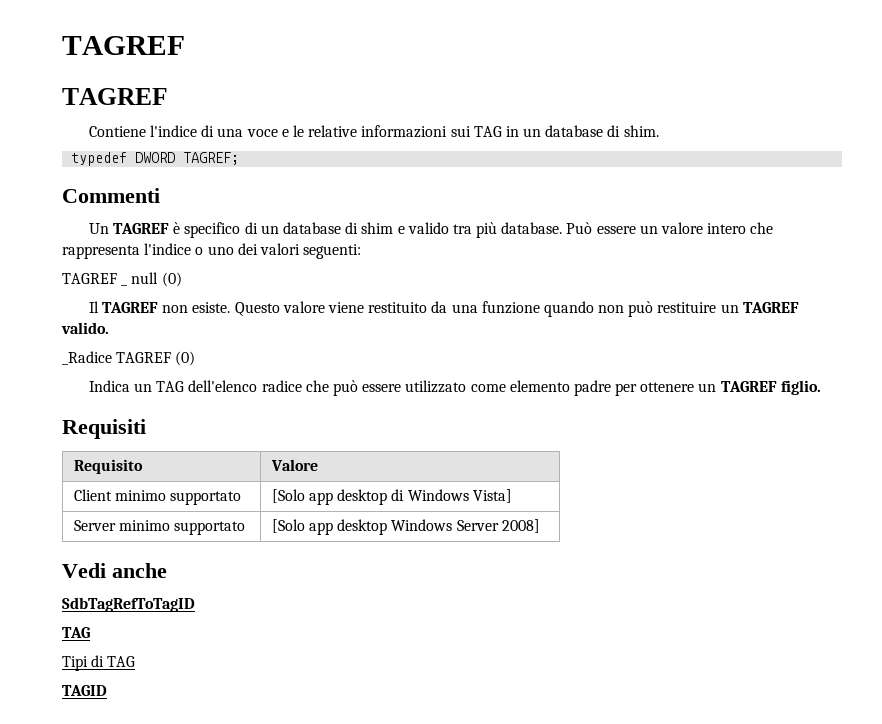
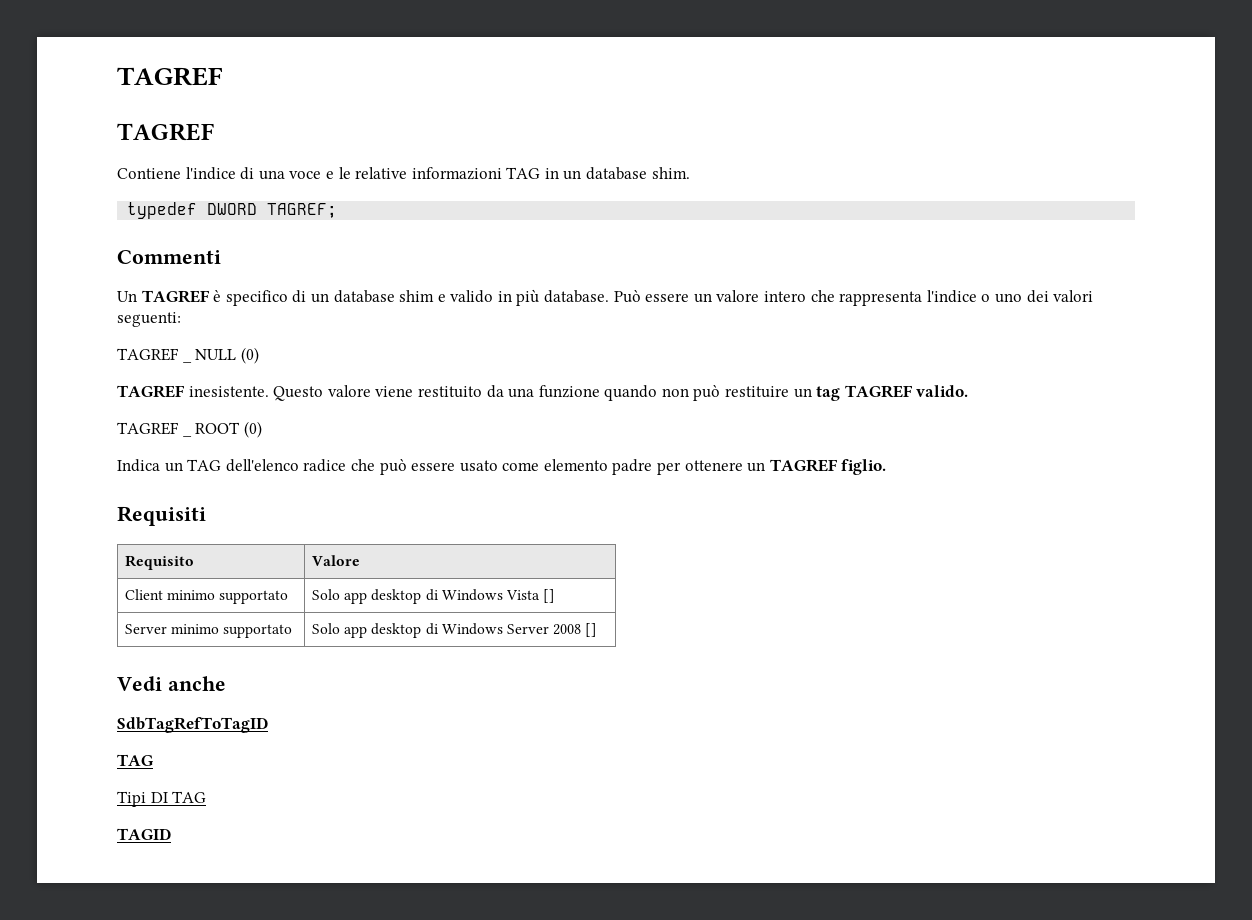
- Contiene l'indice di una voce e le relative informazioni sui TAG in un database di shim.
+ Contiene l'indice di una voce e le relative informazioni TAG in un database shim.
- Un TAGREF è specifico di un database di shim e valido tra più database.
+ Un TAGREF è specifico di un database shim e valido in più database.
- TAGREF _ null (0)
- Il TAGREF non esiste.
+ TAGREF _ NULL (0)
+ TAGREF inesistente.
- Questo valore viene restituito da una funzione quando non può restituire un TAGREF valido.
+ Questo valore viene restituito da una funzione quando non può restituire un tag TAGREF valido.
- _Radice TAGREF (0)
+ TAGREF _ ROOT (0)
- Indica un TAG dell'elenco radice che può essere utilizzato come elemento padre per ottenere un TAGREF figlio.
+ Indica un TAG dell'elenco radice che può essere usato come elemento padre per ottenere un TAGREF figlio.
- Client minimo supportato | [Solo app desktop di Windows Vista]
+ Client minimo supportato | Solo app desktop di Windows Vista []
- Server minimo supportato | [Solo app desktop Windows Server 2008]
+ Server minimo supportato | Solo app desktop di Windows Server 2008 []
- Tipi di TAG
+ Tipi DI TAG

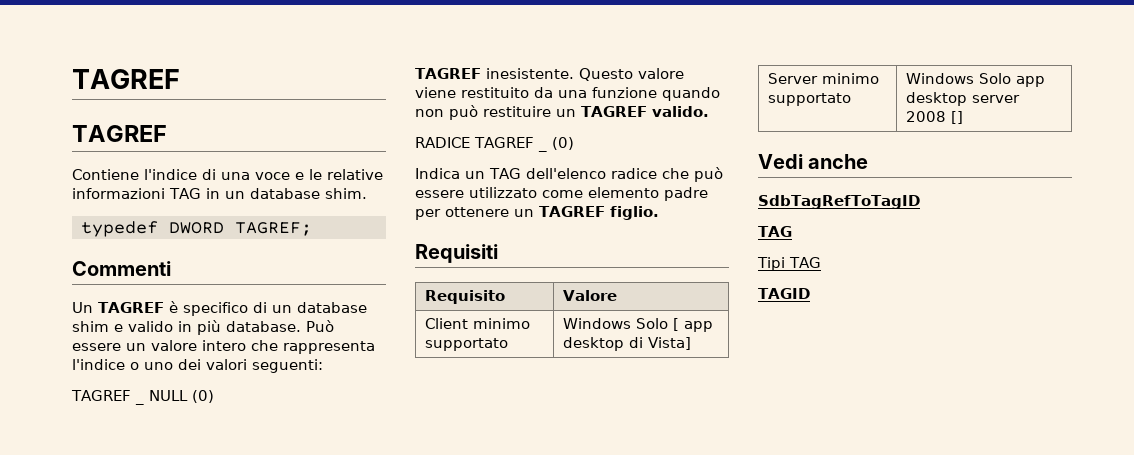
- Questo valore viene restituito da una funzione quando non può restituire un tag TAGREF valido.
+ Questo valore viene restituito da una funzione quando non può restituire un TAGREF valido.
- TAGREF _ ROOT (0)
+ RADICE TAGREF _ (0)
- Indica un TAG dell'elenco radice che può essere usato come elemento padre per ottenere un TAGREF figlio.
+ Indica un TAG dell'elenco radice che può essere utilizzato come elemento padre per ottenere un TAGREF figlio.
- Client minimo supportato | Solo app desktop di Windows Vista []
+ Client minimo supportato | Windows Solo [ app desktop di Vista]
- Server minimo supportato | Solo app desktop di Windows Server 2008 []
+ Server minimo supportato | Windows Solo app desktop server 2008 []
- Tipi DI TAG
+ Tipi TAG

